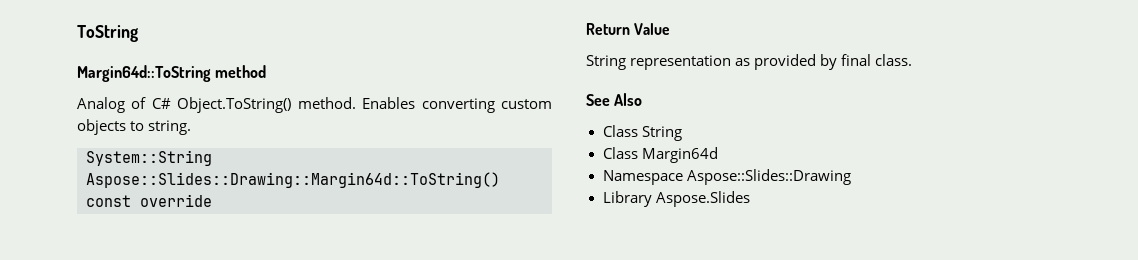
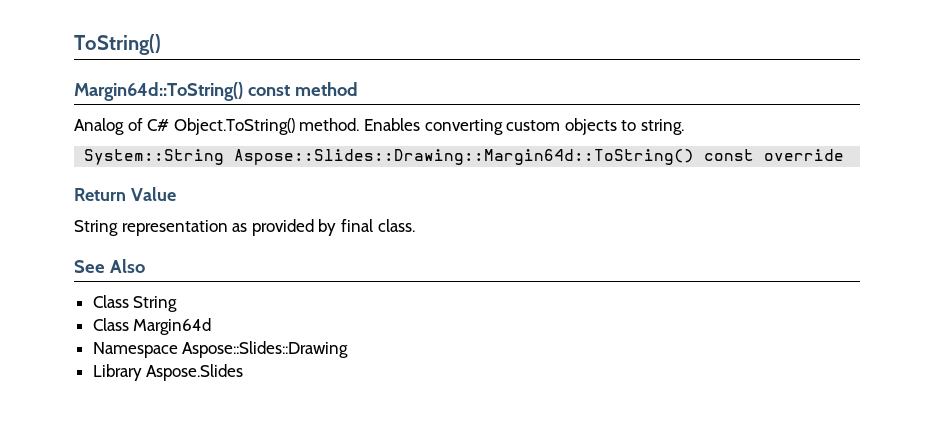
- ToString
- Margin64d::ToString method
+ ToString()
+ Margin64d::ToString() const method

